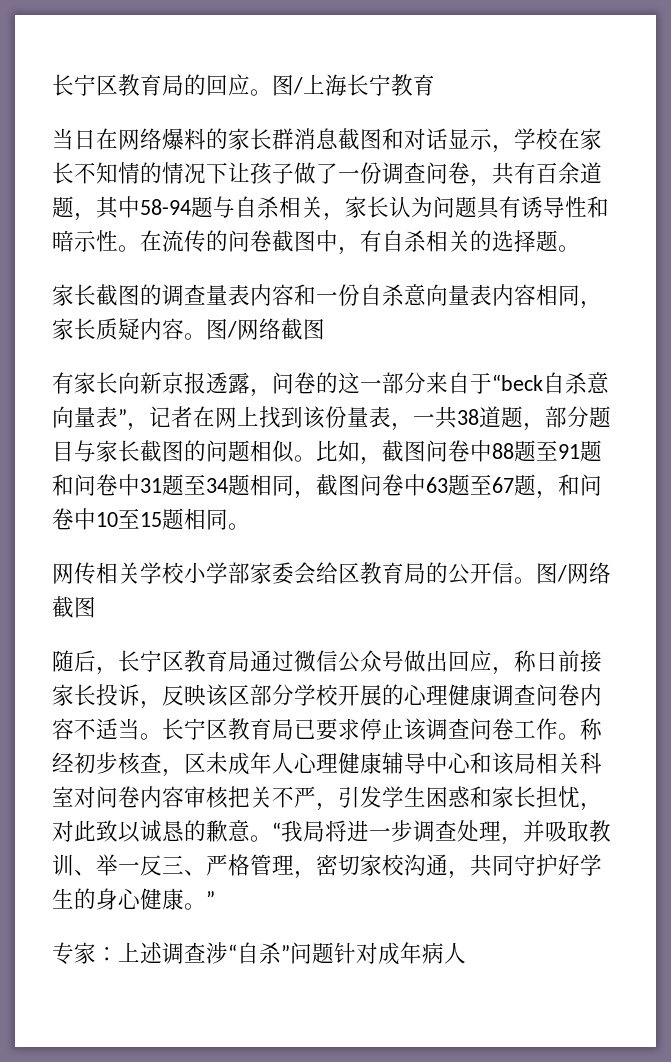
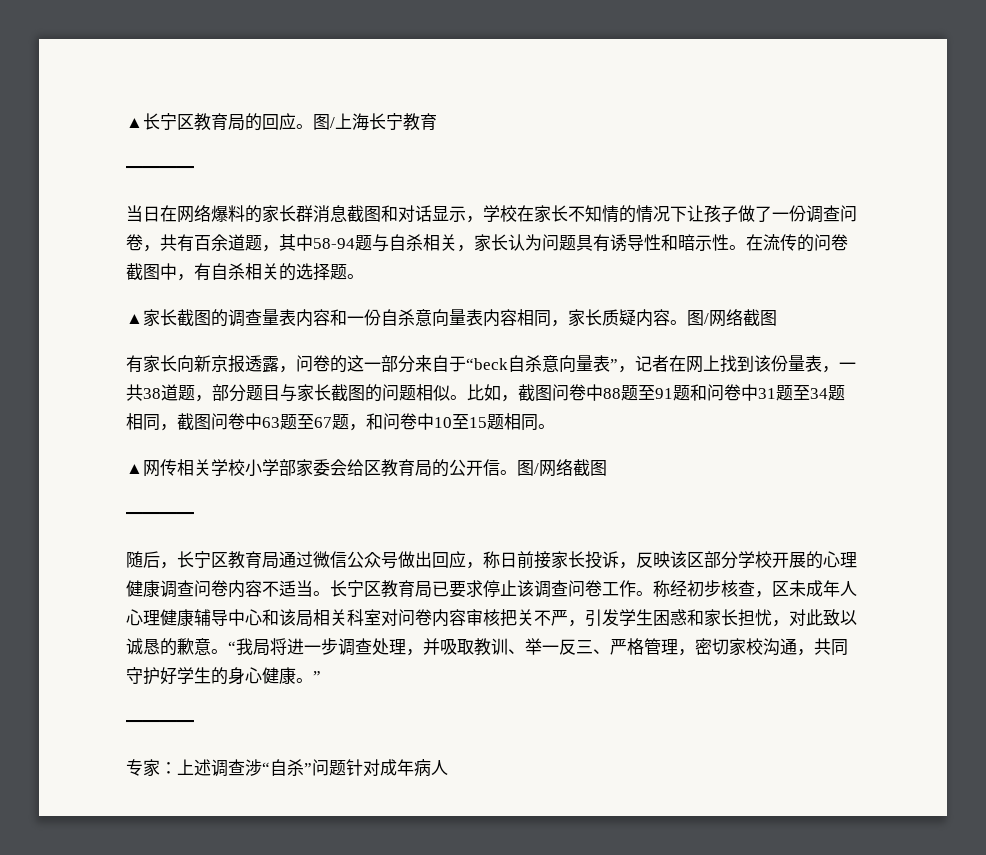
- 长宁区教育局的回应。
+ ▲长宁区教育局的回应。
  图/上海长宁教育
+ ━━━━
- 家长截图的调查量表内容和一份自杀意向量表内容相同，家长质疑内容。
+ ▲家长截图的调查量表内容和一份自杀意向量表内容相同，家长质疑内容。
- 网传相关学校小学部家委会给区教育局的公开信。图/网络截图
+ ▲网传相关学校小学部家委会给区教育局的公开信。图/网络截图
+ ━━━━
  “我局将进一步调查处理，并吸取教训、举一反三、严格管理，密切家校沟通，共同守护好学生的身心健康。”
+ ━━━━

